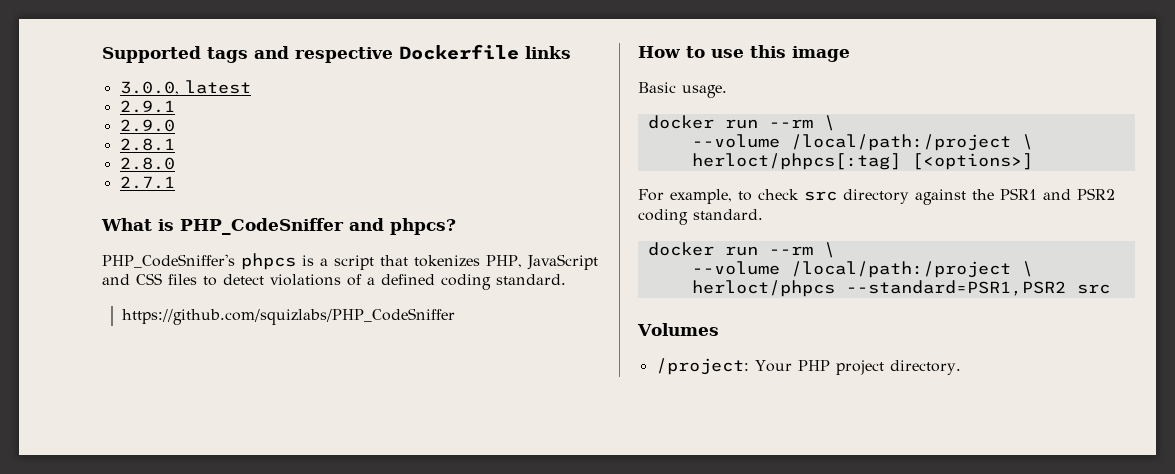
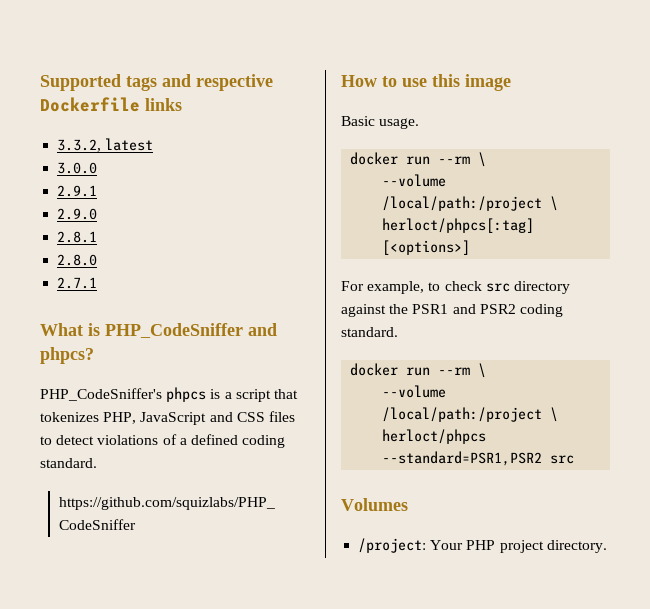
- 3.0.0, latest
+ 3.3.2, latest
+ 3.0.0

